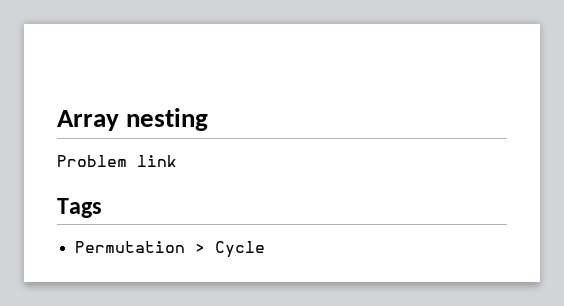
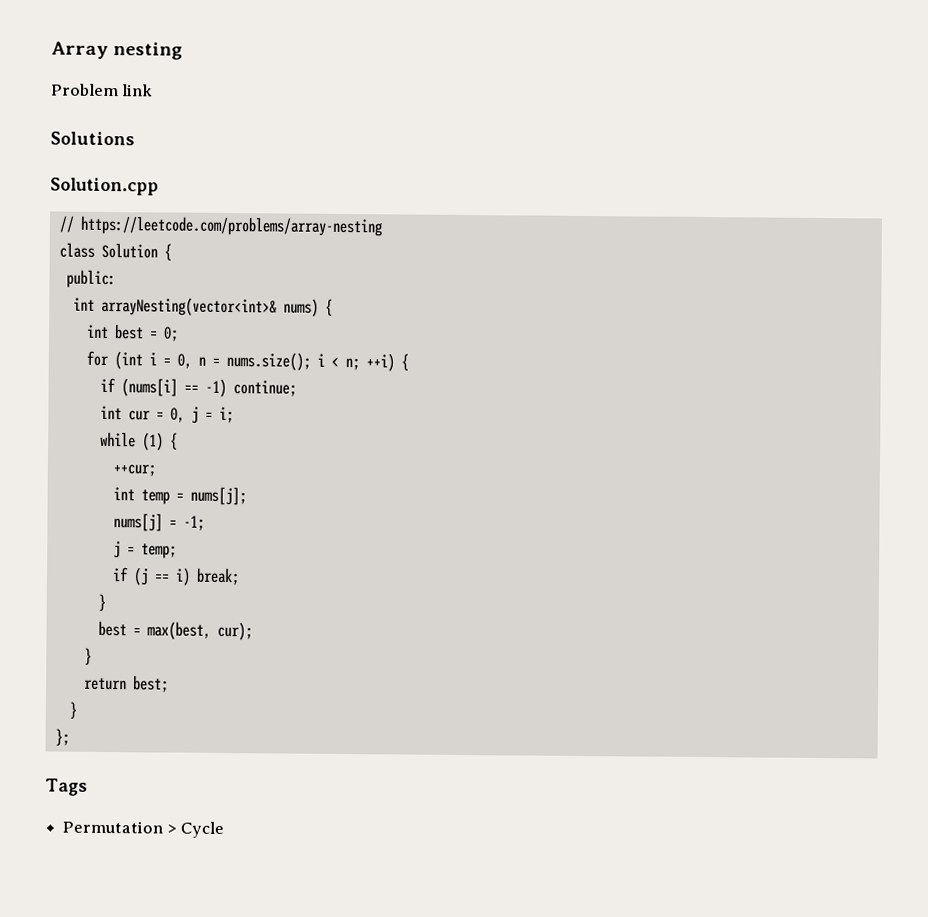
+ Solutions
+ Solution.cpp
+ // https://leetcode.com/problems/array-nesting
+ class Solution {
+ public:
+ int arrayNesting(vector<int>& nums) {
+ int best = 0;
+ for (int i = 0, n = nums.size(); i < n; ++i) {
+ if (nums[i] == -1) continue;
+ int cur = 0, j = i;
+ while (1) {
+ ++cur;
+ int temp = nums[j];
+ nums[j] = -1;
+ j = temp;
+ if (j == i) break;
+ }
+ best = max(best, cur);
+ }
+ return best;
+ }
+ };

